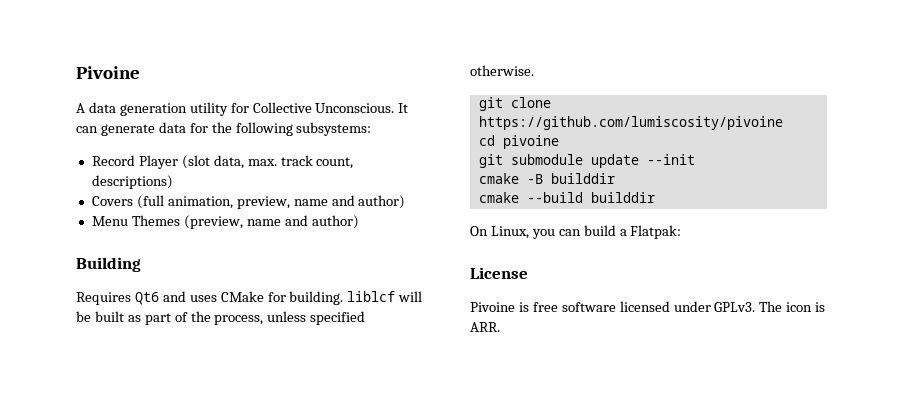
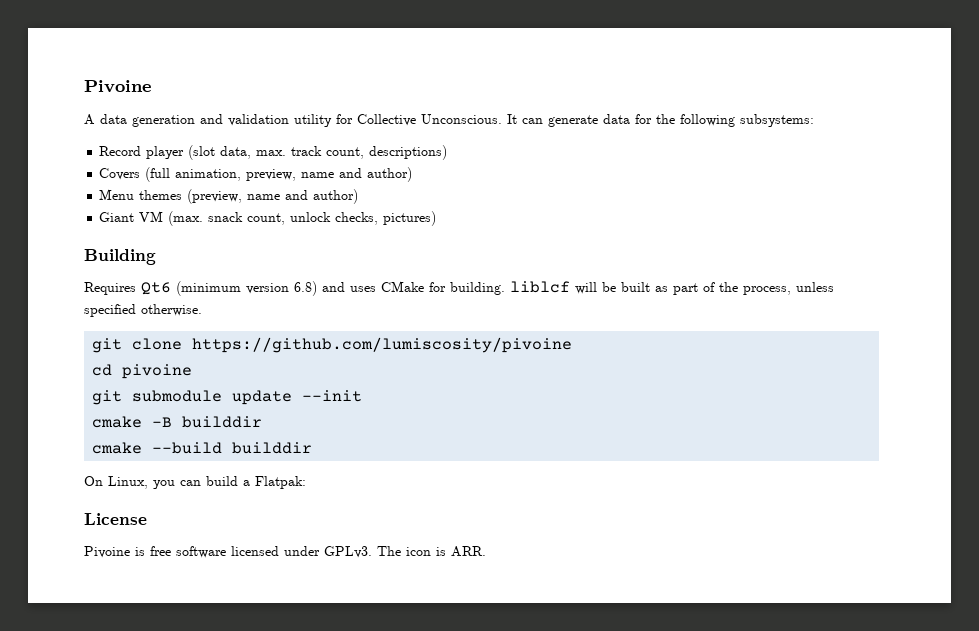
- A data generation utility for Collective Unconscious.
+ A data generation and validation utility for Collective Unconscious.
- Record Player (slot data, max. track count, descriptions)
+ Record player (slot data, max. track count, descriptions)
- Menu Themes (preview, name and author)
+ Menu themes (preview, name and author)
+ Giant VM (max. snack count, unlock checks, pictures)
- Requires Qt6 and uses CMake for building. liblcf will be built as part of the process, unless specified otherwise.
+ Requires Qt6 (minimum version 6.8) and uses CMake for building. liblcf will be built as part of the process, unless specified otherwise.

